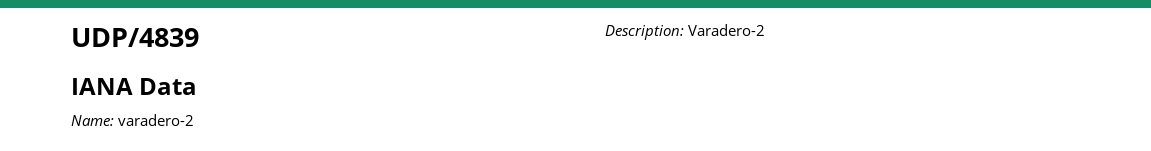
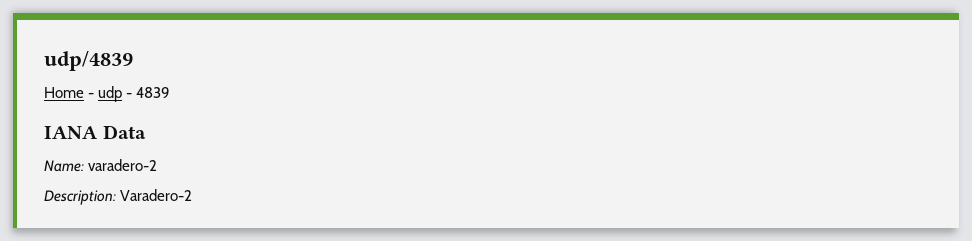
- UDP/4839
+ udp/4839
+ Home - udp - 4839

